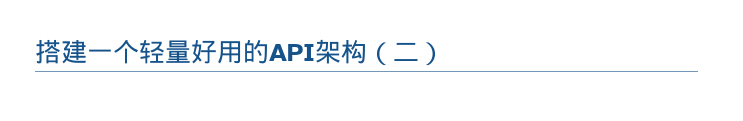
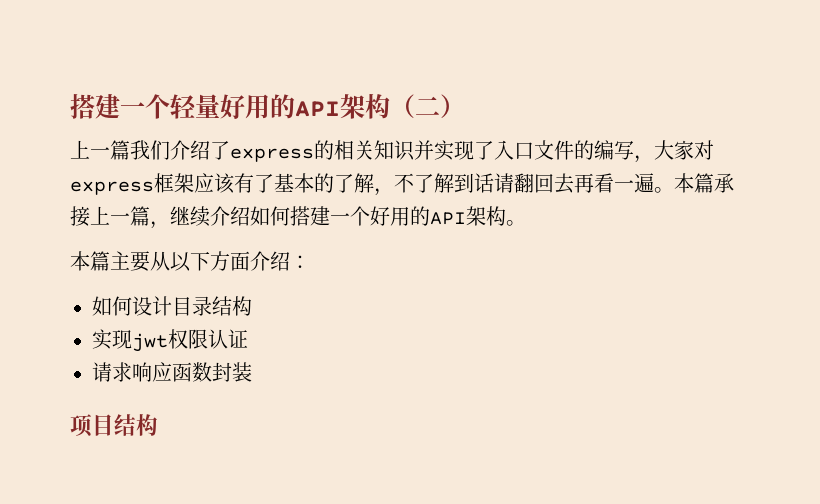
+ 上一篇我们介绍了express的相关知识并实现了入口文件的编写，大家对express框架应该有了基本的了解，不了解到话请翻回去再看一遍。本篇承接上一篇，继续介绍如何搭建一个好用的API架构。
+ 本篇主要从以下方面介绍：
+ 如何设计目录结构
+ 实现jwt权限认证
+ 请求响应函数封装
+ 项目结构

